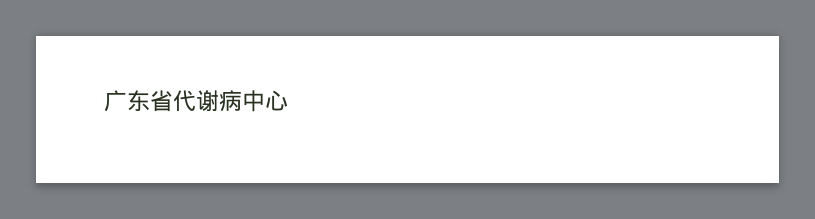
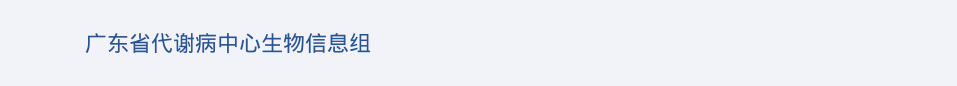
- 广东省代谢病中心
+ 广东省代谢病中心生物信息组

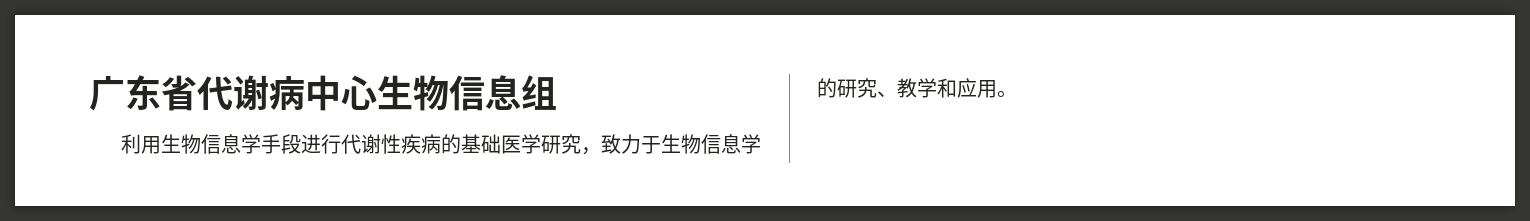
+ 利用生物信息学手段进行代谢性疾病的基础医学研究，致力于生物信息学的研究、教学和应用。

